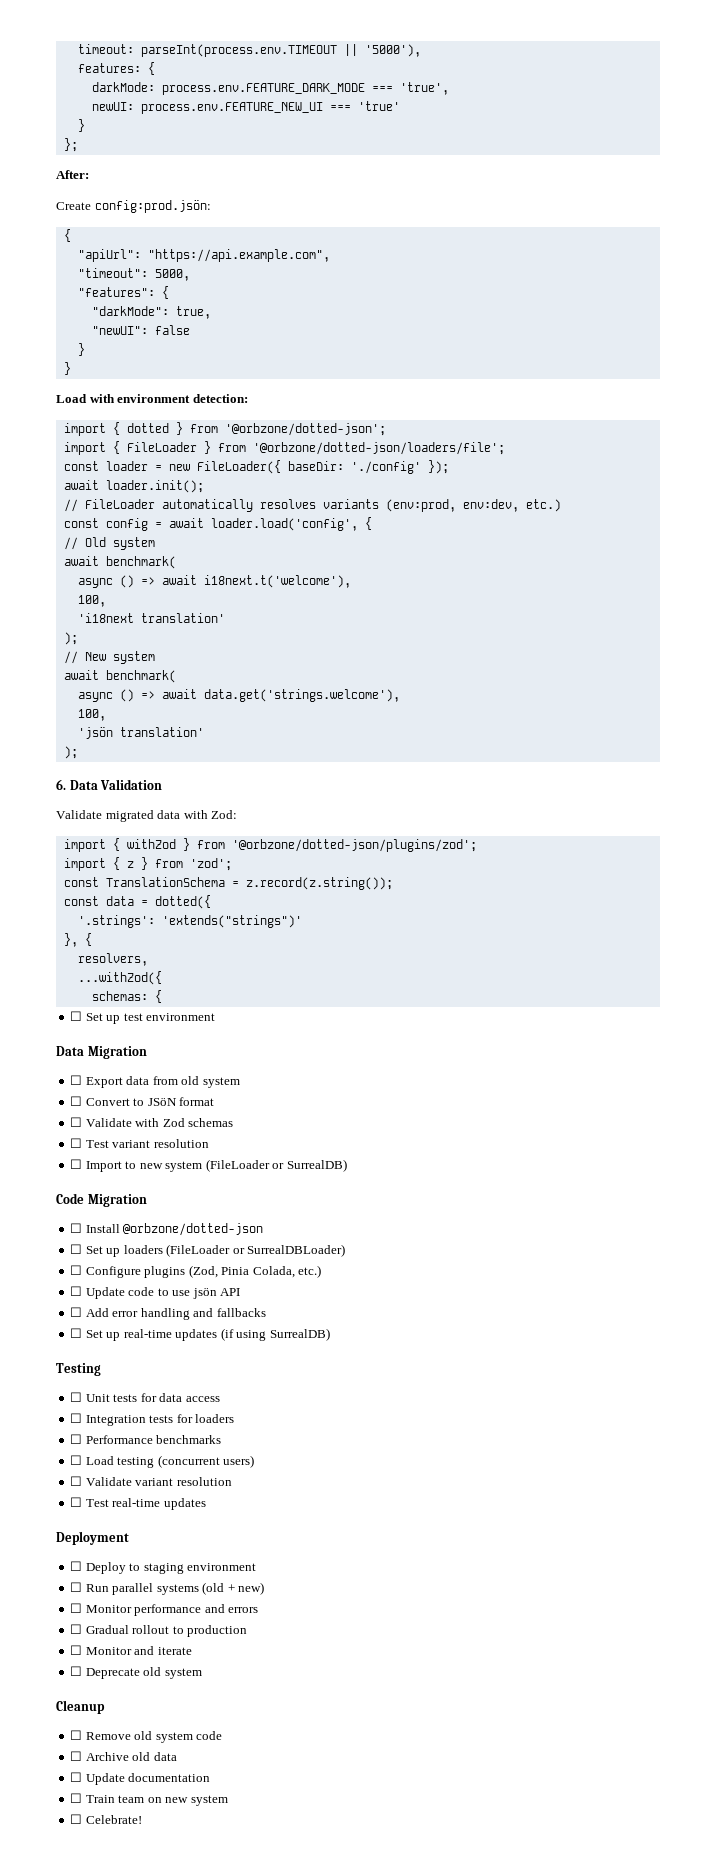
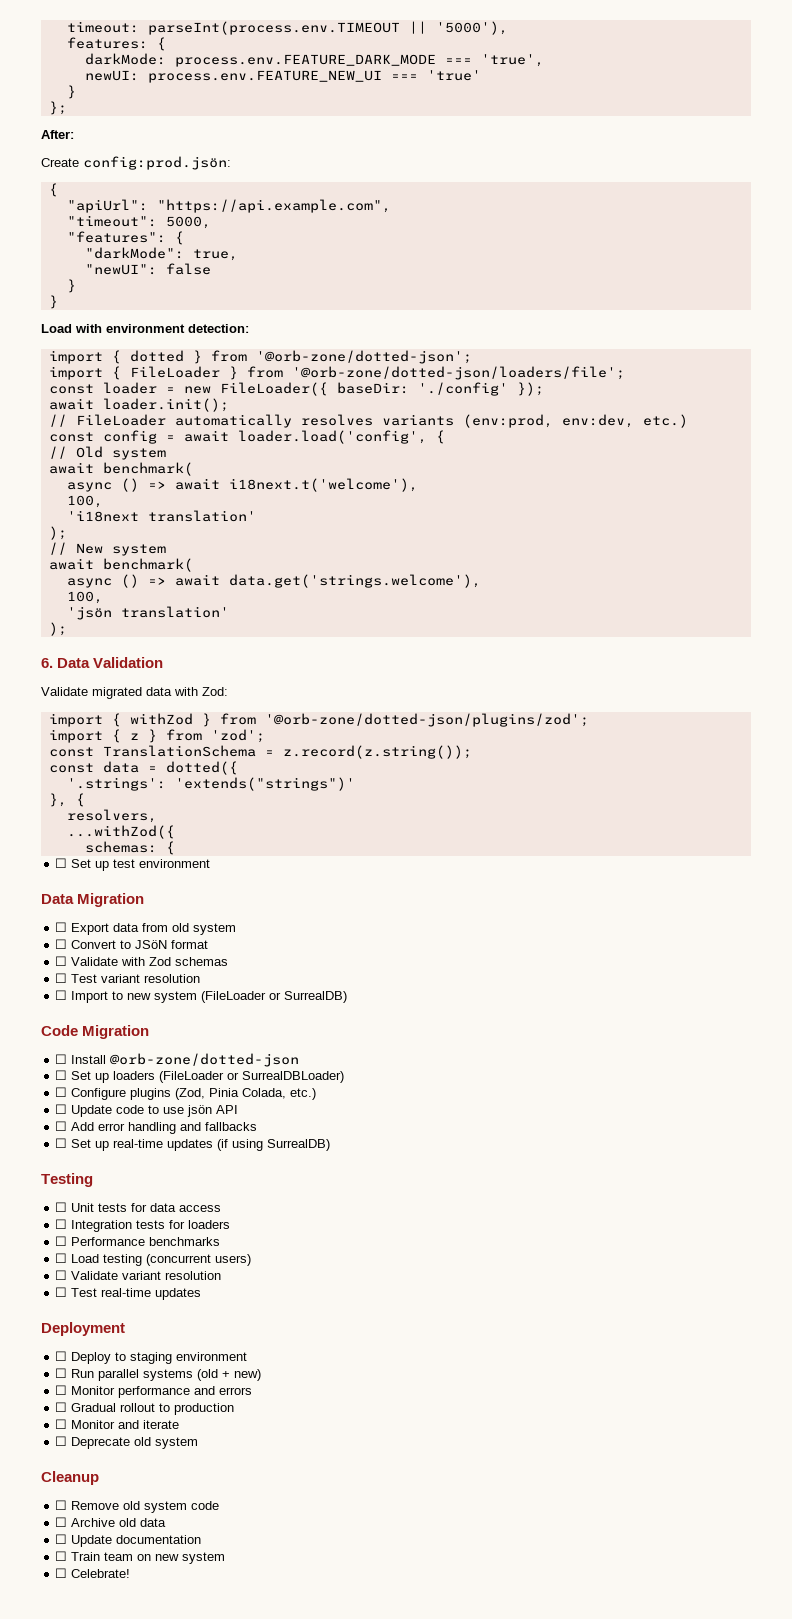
- import { dotted } from '@orbzone/dotted-json';
+ import { dotted } from '@orb-zone/dotted-json';
- import { FileLoader } from '@orbzone/dotted-json/loaders/file';
+ import { FileLoader } from '@orb-zone/dotted-json/loaders/file';
- import { withZod } from '@orbzone/dotted-json/plugins/zod';
+ import { withZod } from '@orb-zone/dotted-json/plugins/zod';
- ☐ Install @orbzone/dotted-json
+ ☐ Install @orb-zone/dotted-json

